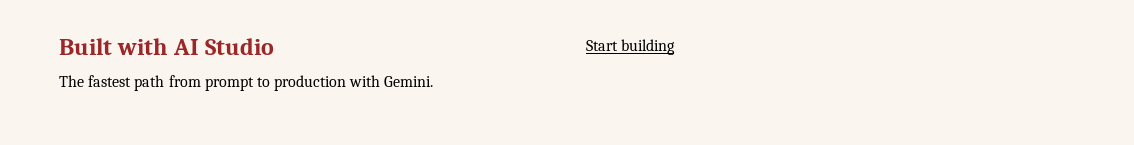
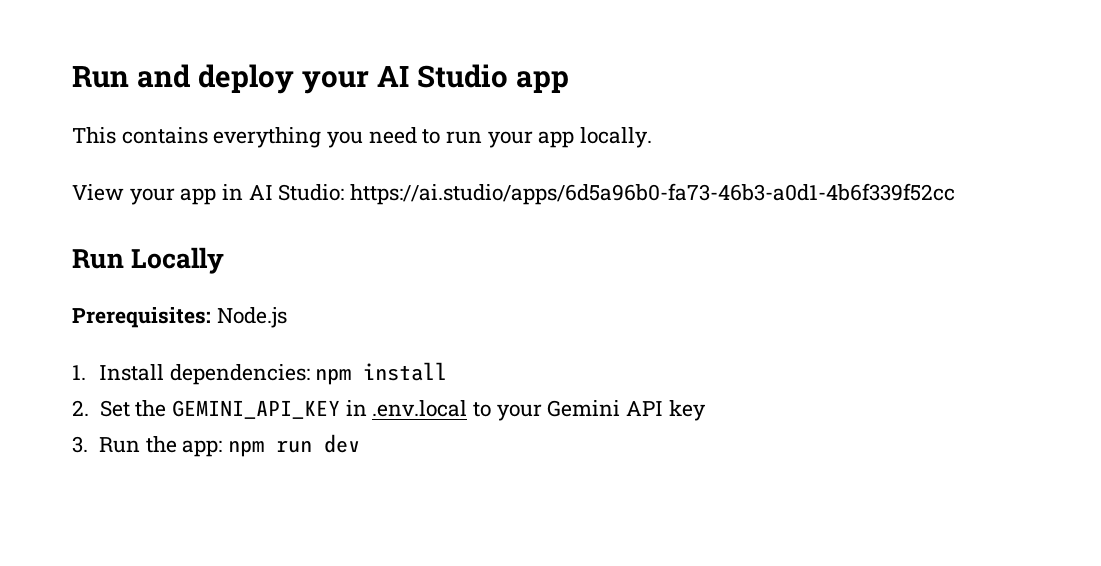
- Built with AI Studio
- The fastest path from prompt to production with Gemini.
- Start building
+ Run and deploy your AI Studio app
+ This contains everything you need to run your app locally.
+ View your app in AI Studio: https://ai.studio/apps/6d5a96b0-fa73-46b3-a0d1-4b6f339f52cc
+ Run Locally
+ Prerequisites: Node.js
+ 1. Install dependencies: npm install
+ 2. Set the GEMINI_API_KEY in .env.local to your Gemini API key
+ 3. Run the app: npm run dev

